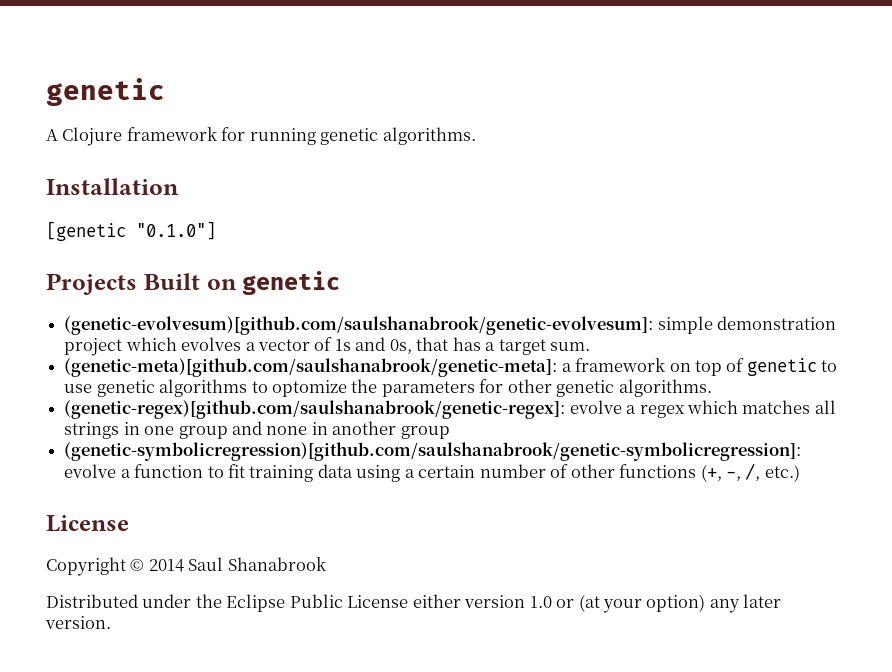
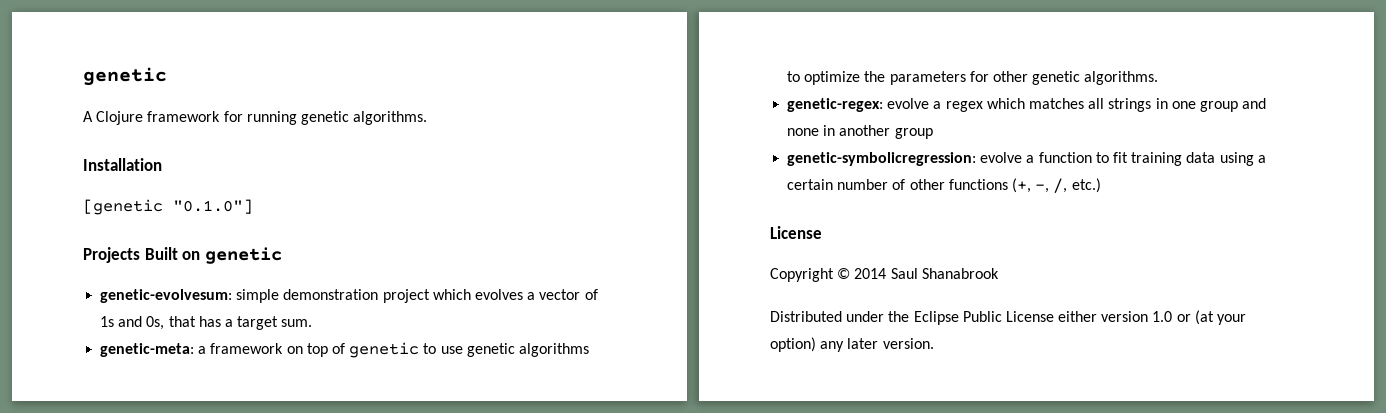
- (genetic-evolvesum)[github.com/saulshanabrook/genetic-evolvesum]: simple demonstration project which evolves a vector of 1s and 0s, that has a target sum.
+ genetic-evolvesum: simple demonstration project which evolves a vector of 1s and 0s, that has a target sum.
- (genetic-meta)[github.com/saulshanabrook/genetic-meta]: a framework on top of genetic to use genetic algorithms to optomize the parameters for other genetic algorithms.
+ genetic-meta: a framework on top of genetic to use genetic algorithms to optimize the parameters for other genetic algorithms.
- (genetic-regex)[github.com/saulshanabrook/genetic-regex]: evolve a regex which matches all strings in one group and none in another group
+ genetic-regex: evolve a regex which matches all strings in one group and none in another group
- (genetic-symbolicregression)[github.com/saulshanabrook/genetic-symbolicregression]: evolve a function to fit training data using a certain number of other functions (+, -, /, etc.)
+ genetic-symbolicregression: evolve a function to fit training data using a certain number of other functions (+, -, /, etc.)

